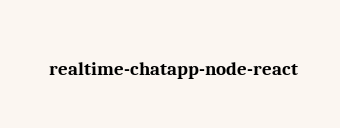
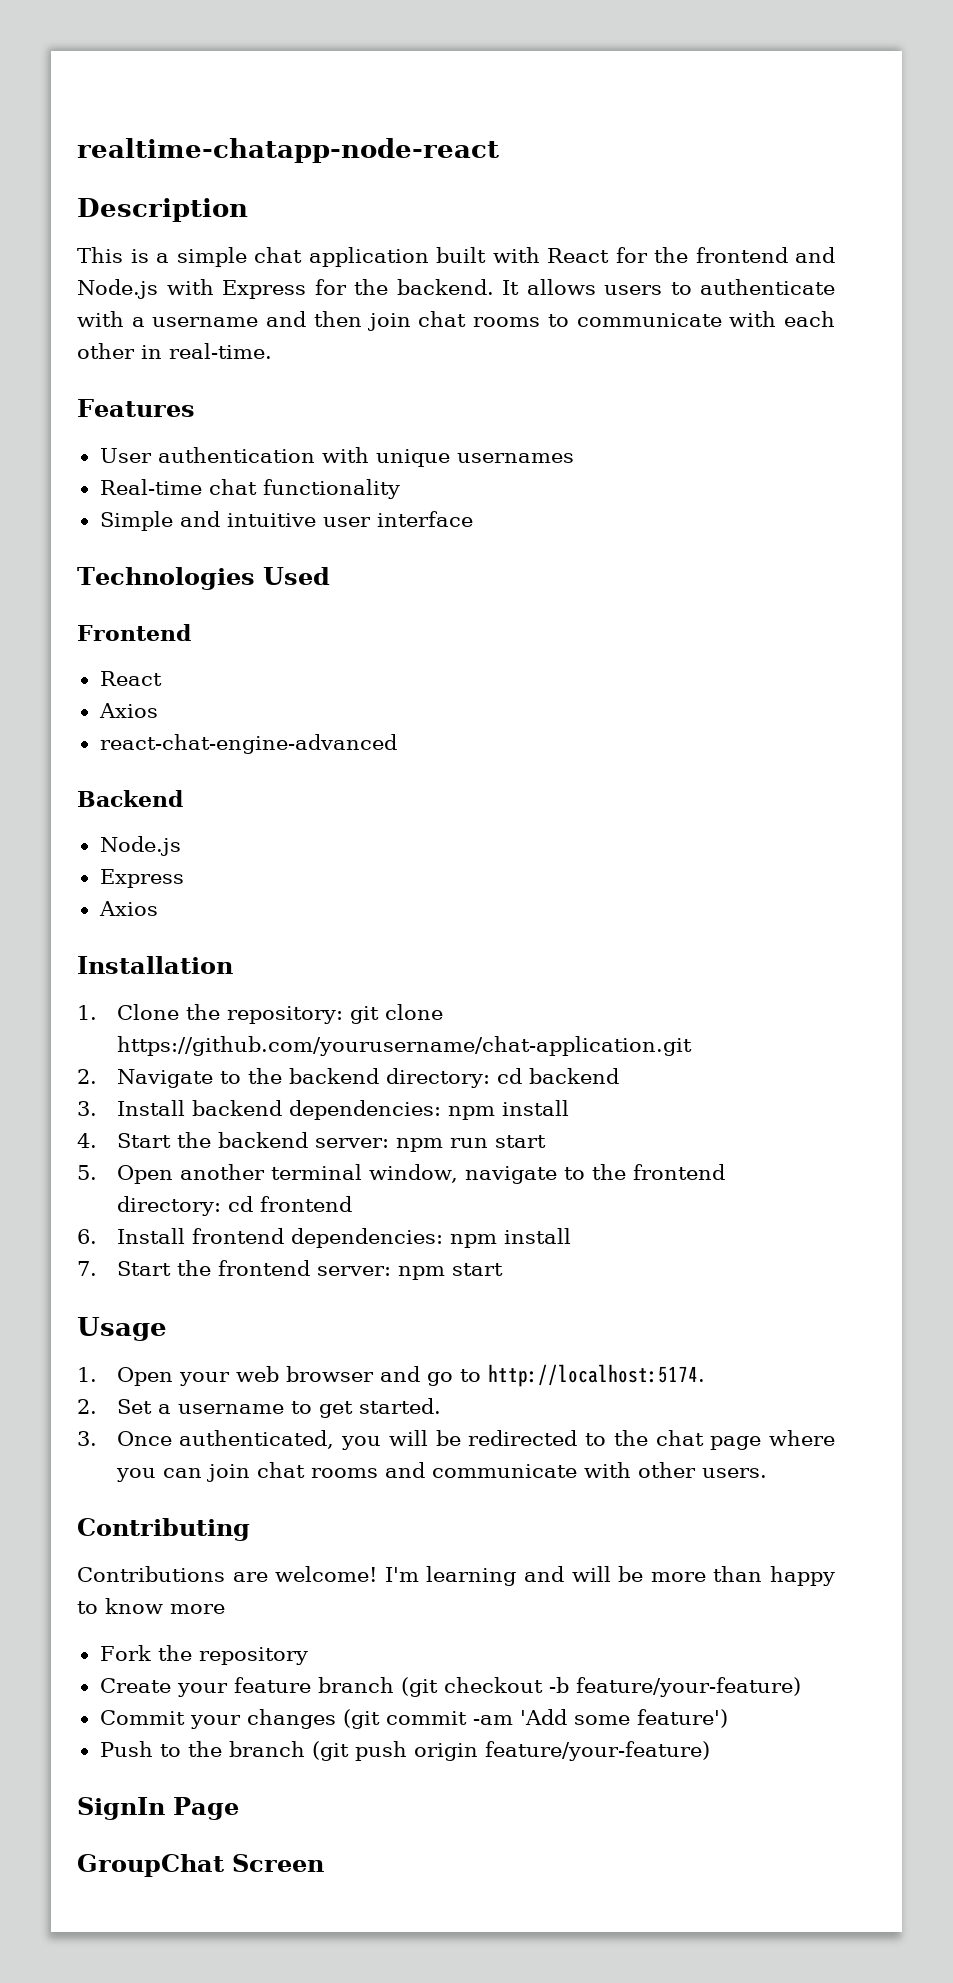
+ Description
+ This is a simple chat application built with React for the frontend and Node.js with Express for the backend. It allows users to authenticate with a username and then join chat rooms to communicate with each other in real-time.
+ Features
+ User authentication with unique usernames
+ Real-time chat functionality
+ Simple and intuitive user interface
+ Technologies Used
+ Frontend
+ React
+ Axios
+ react-chat-engine-advanced
+ Backend
+ Node.js
+ Express
+ Axios
+ Installation
+ 1. Clone the repository: git clone https://github.com/yourusername/chat-application.git
+ 2. Navigate to the backend directory: cd backend
+ 3. Install backend dependencies: npm install
+ 4. Start the backend server: npm run start
+ 5. Open another terminal window, navigate to the frontend directory: cd frontend
+ 6. Install frontend dependencies: npm install
+ 7. Start the frontend server: npm start
+ Usage
+ 1. Open your web browser and go to http://localhost:5174.
+ 2. Set a username to get started.
+ 3. Once authenticated, you will be redirected to the chat page where you can join chat rooms and communicate with other users.
+ Contributing
+ Contributions are welcome! I'm learning and will be more than happy to know more
+ Fork the repository
+ Create your feature branch (git checkout -b feature/your-feature)
+ Commit your changes (git commit -am 'Add some feature')
+ Push to the branch (git push origin feature/your-feature)
+ SignIn Page
+ GroupChat Screen

